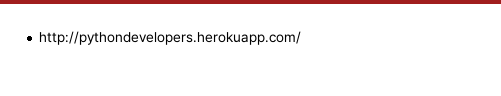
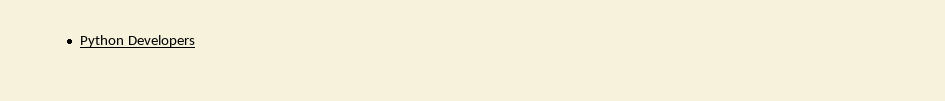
- http://pythondevelopers.herokuapp.com/
+ Python Developers

